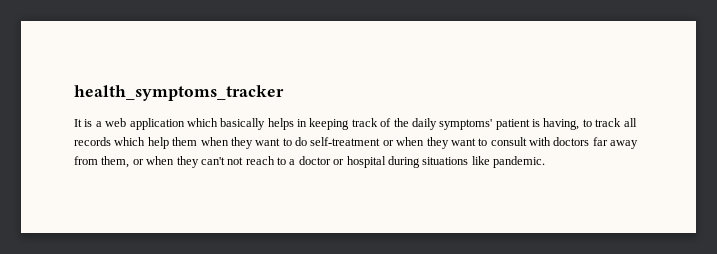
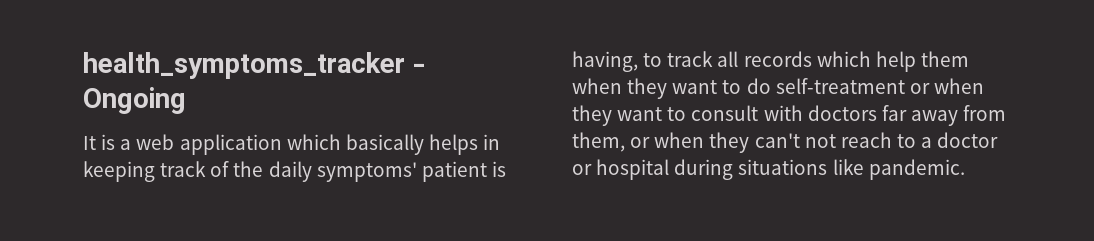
- health_symptoms_tracker
+ health_symptoms_tracker - Ongoing

